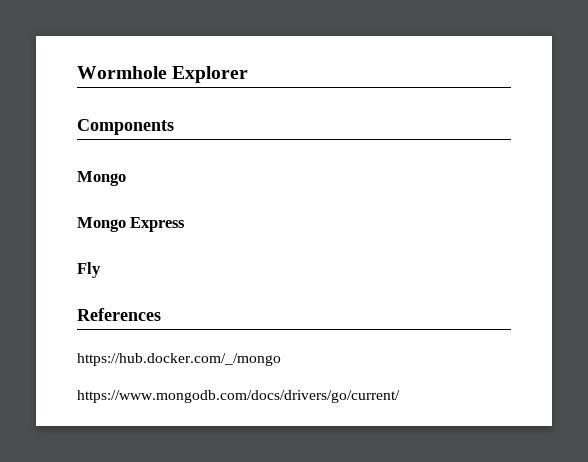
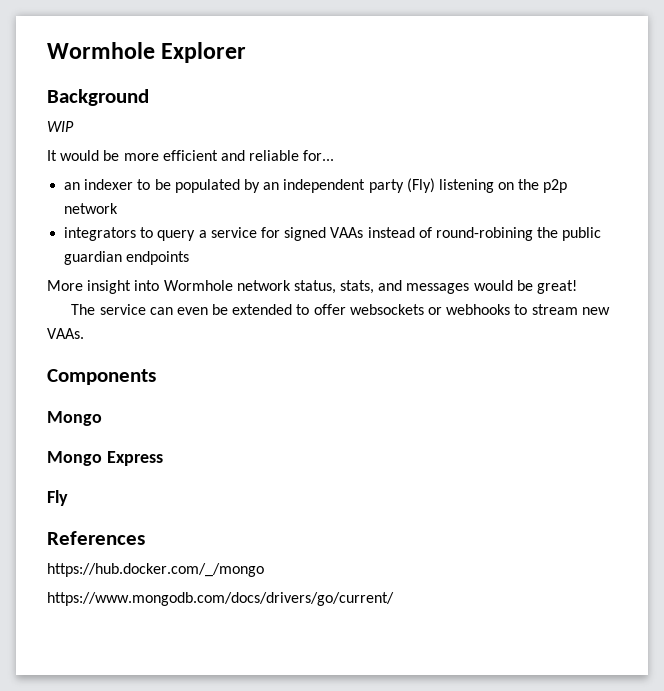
+ Background
+ WIP
+ It would be more efficient and reliable for...
+ an indexer to be populated by an independent party (Fly) listening on the p2p network
+ integrators to query a service for signed VAAs instead of round-robining the public guardian endpoints
+ More insight into Wormhole network status, stats, and messages would be great!
+ The service can even be extended to offer websockets or webhooks to stream new VAAs.

